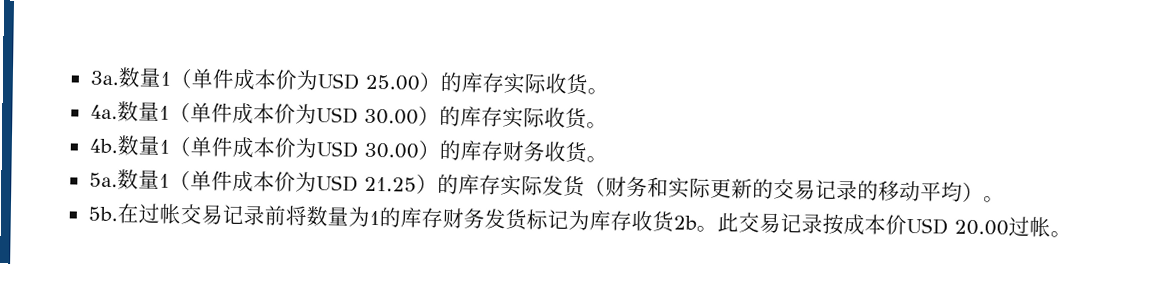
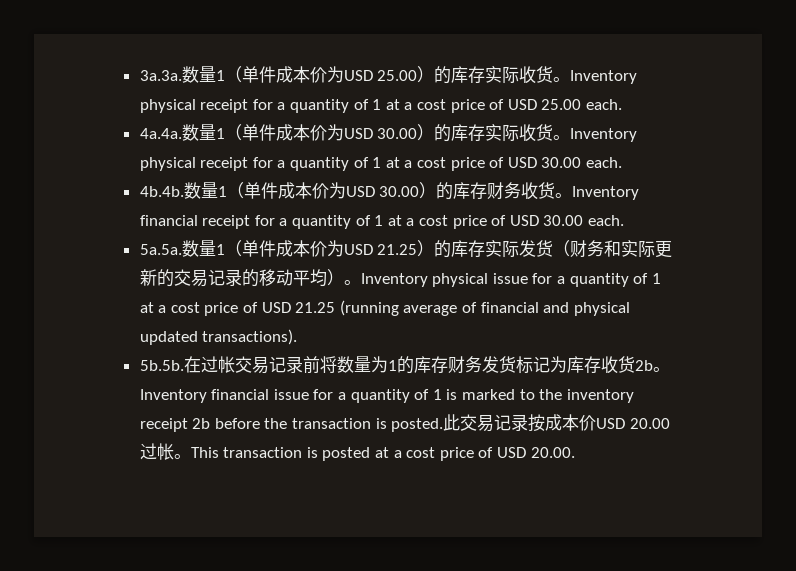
- 3a.数量1（单件成本价为USD 25.00）的库存实际收货。
- 4a.数量1（单件成本价为USD 30.00）的库存实际收货。
- 4b.数量1（单件成本价为USD 30.00）的库存财务收货。
- 5a.数量1（单件成本价为USD 21.25）的库存实际发货（财务和实际更新的交易记录的移动平均）。
- 5b.在过帐交易记录前将数量为1的库存财务发货标记为库存收货2b。
+ 3a.3a.数量1（单件成本价为USD 25.00）的库存实际收货。Inventory physical receipt for a quantity of 1 at a cost price of USD 25.00 each.
+ 4a.4a.数量1（单件成本价为USD 30.00）的库存实际收货。Inventory physical receipt for a quantity of 1 at a cost price of USD 30.00 each.
+ 4b.4b.数量1（单件成本价为USD 30.00）的库存财务收货。Inventory financial receipt for a quantity of 1 at a cost price of USD 30.00 each.
+ 5a.5a.数量1（单件成本价为USD 21.25）的库存实际发货（财务和实际更新的交易记录的移动平均）。Inventory physical issue for a quantity of 1 at a cost price of USD 21.25 (running average of financial and physical updated transactions).
+ 5b.5b.在过帐交易记录前将数量为1的库存财务发货标记为库存收货2b。
+ Inventory financial issue for a quantity of 1 is marked to the inventory receipt 2b before the transaction is posted.
+ This transaction is posted at a cost price of USD 20.00.

